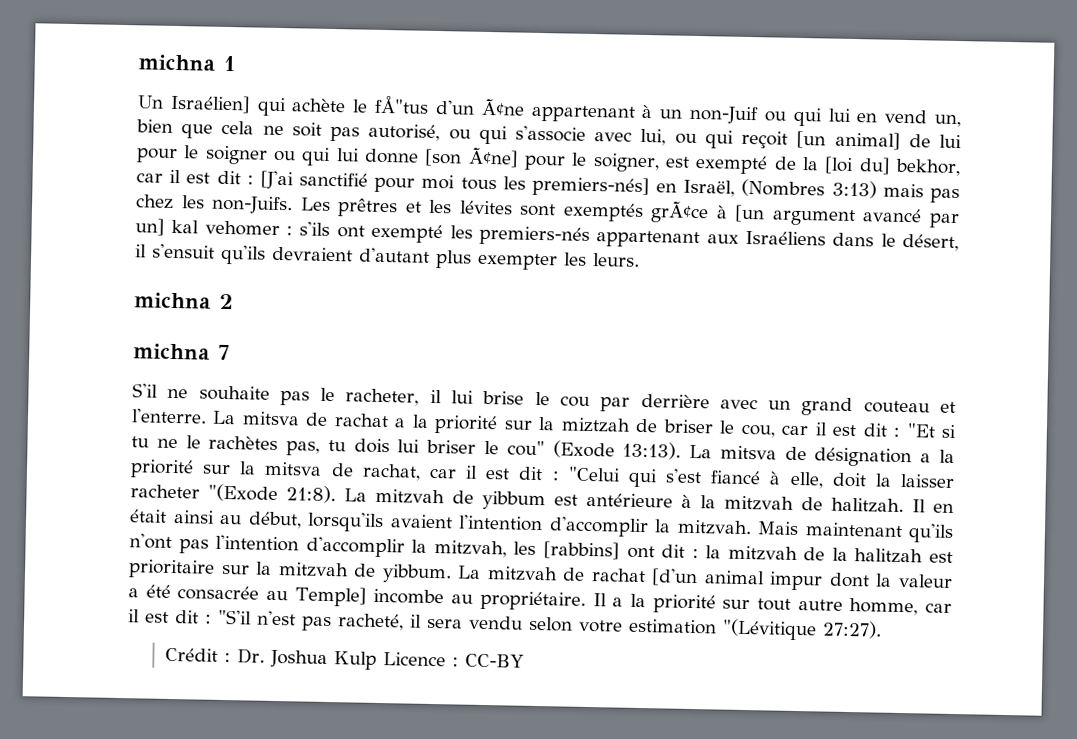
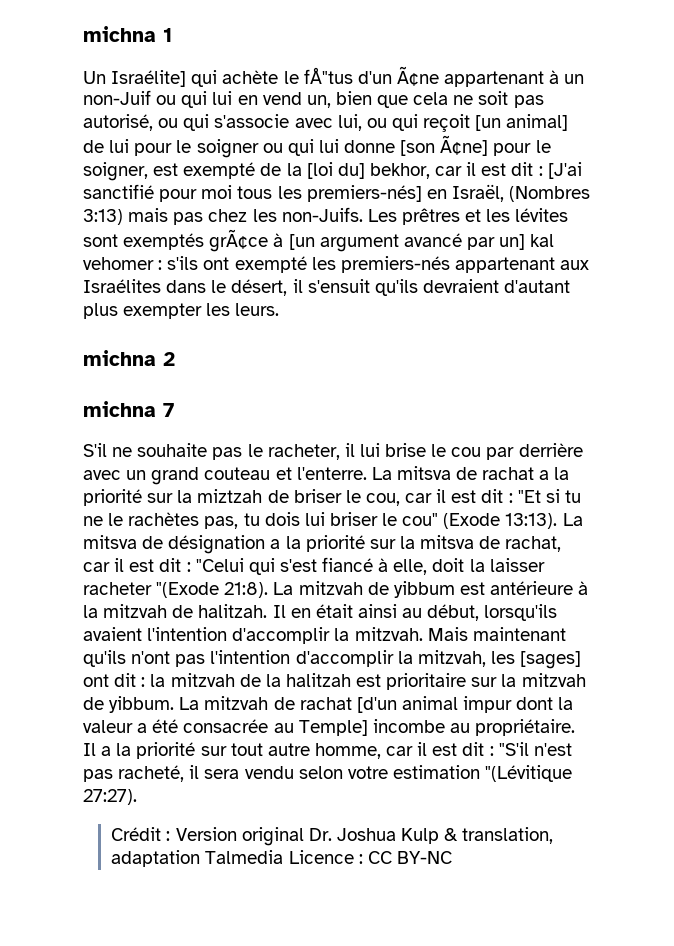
- Un Israélien] qui achète le fÅ"tus d'un Ã¢ne appartenant à un non-Juif ou qui lui en vend un, bien que cela ne soit pas autorisé, ou qui s'associe avec lui, ou qui reçoit [un animal] de lui pour le soigner ou qui lui donne [son Ã¢ne] pour le soigner, est exempté de la [loi du] bekhor, car il est dit :
+ Un Israélite] qui achète le fÅ"tus d'un Ã¢ne appartenant à un non-Juif ou qui lui en vend un, bien que cela ne soit pas autorisé, ou qui s'associe avec lui, ou qui reçoit [un animal] de lui pour le soigner ou qui lui donne [son Ã¢ne] pour le soigner, est exempté de la [loi du] bekhor, car il est dit :
- Les prêtres et les lévites sont exemptés grÃ¢ce à [un argument avancé par un] kal vehomer : s'ils ont exempté les premiers-nés appartenant aux Israéliens dans le désert, il s'ensuit qu'ils devraient d'autant plus exempter les leurs.
+ Les prêtres et les lévites sont exemptés grÃ¢ce à [un argument avancé par un] kal vehomer : s'ils ont exempté les premiers-nés appartenant aux Israélites dans le désert, il s'ensuit qu'ils devraient d'autant plus exempter les leurs.
- Mais maintenant qu'ils n'ont pas l'intention d'accomplir la mitzvah, les [rabbins] ont dit : la mitzvah de la halitzah est prioritaire sur la mitzvah de yibbum.
+ Mais maintenant qu'ils n'ont pas l'intention d'accomplir la mitzvah, les [sages] ont dit : la mitzvah de la halitzah est prioritaire sur la mitzvah de yibbum.
- Crédit : Dr. Joshua Kulp Licence : CC-BY
+ Crédit : Version original Dr. Joshua Kulp & translation, adaptation Talmedia Licence : CC BY-NC

